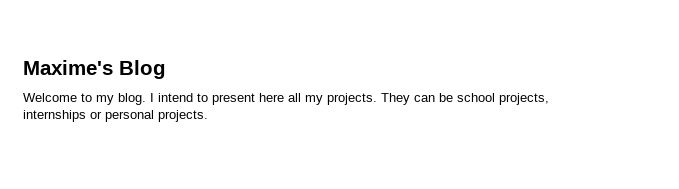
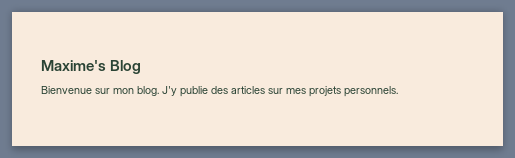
- Welcome to my blog. I intend to present here all my projects. They can be school projects, internships or personal projects.
+ Bienvenue sur mon blog. J'y publie des articles sur mes projets personnels.

